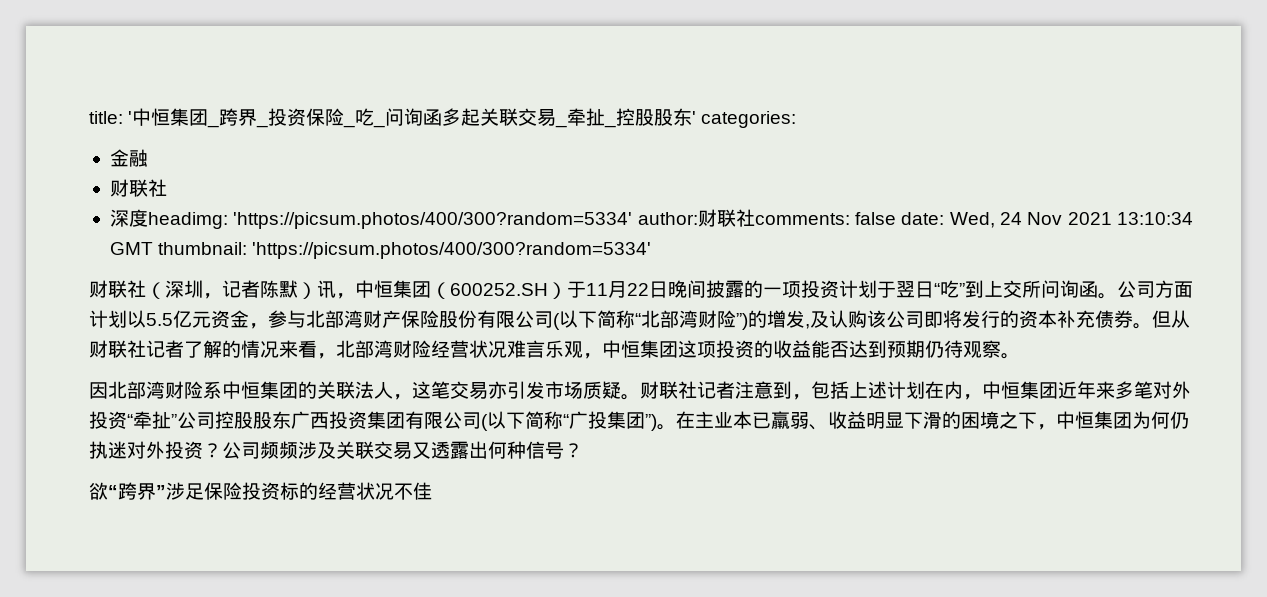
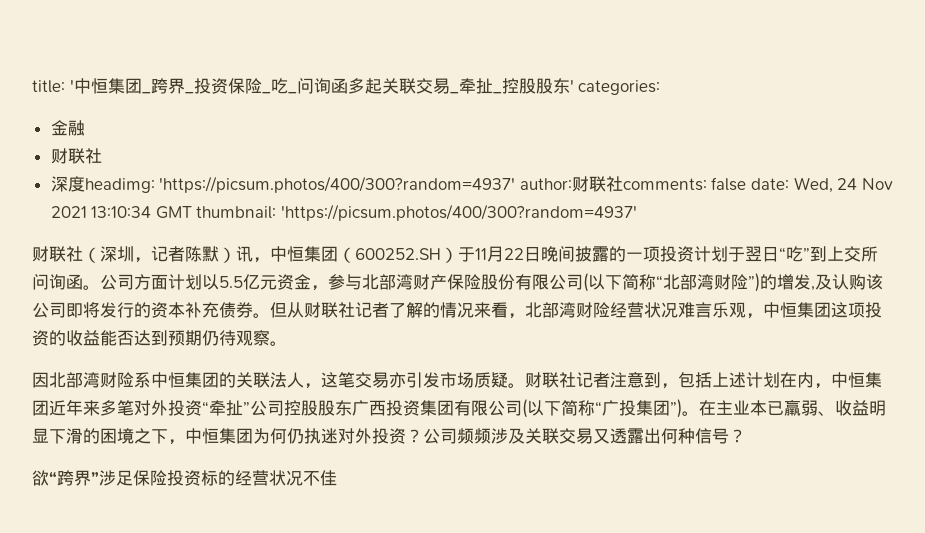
- 深度headimg: 'https://picsum.photos/400/300?random=5334' author:财联社comments: false date: Wed, 24 Nov 2021 13:10:34 GMT thumbnail: 'https://picsum.photos/400/300?random=5334'
+ 深度headimg: 'https://picsum.photos/400/300?random=4937' author:财联社comments: false date: Wed, 24 Nov 2021 13:10:34 GMT thumbnail: 'https://picsum.photos/400/300?random=4937'

